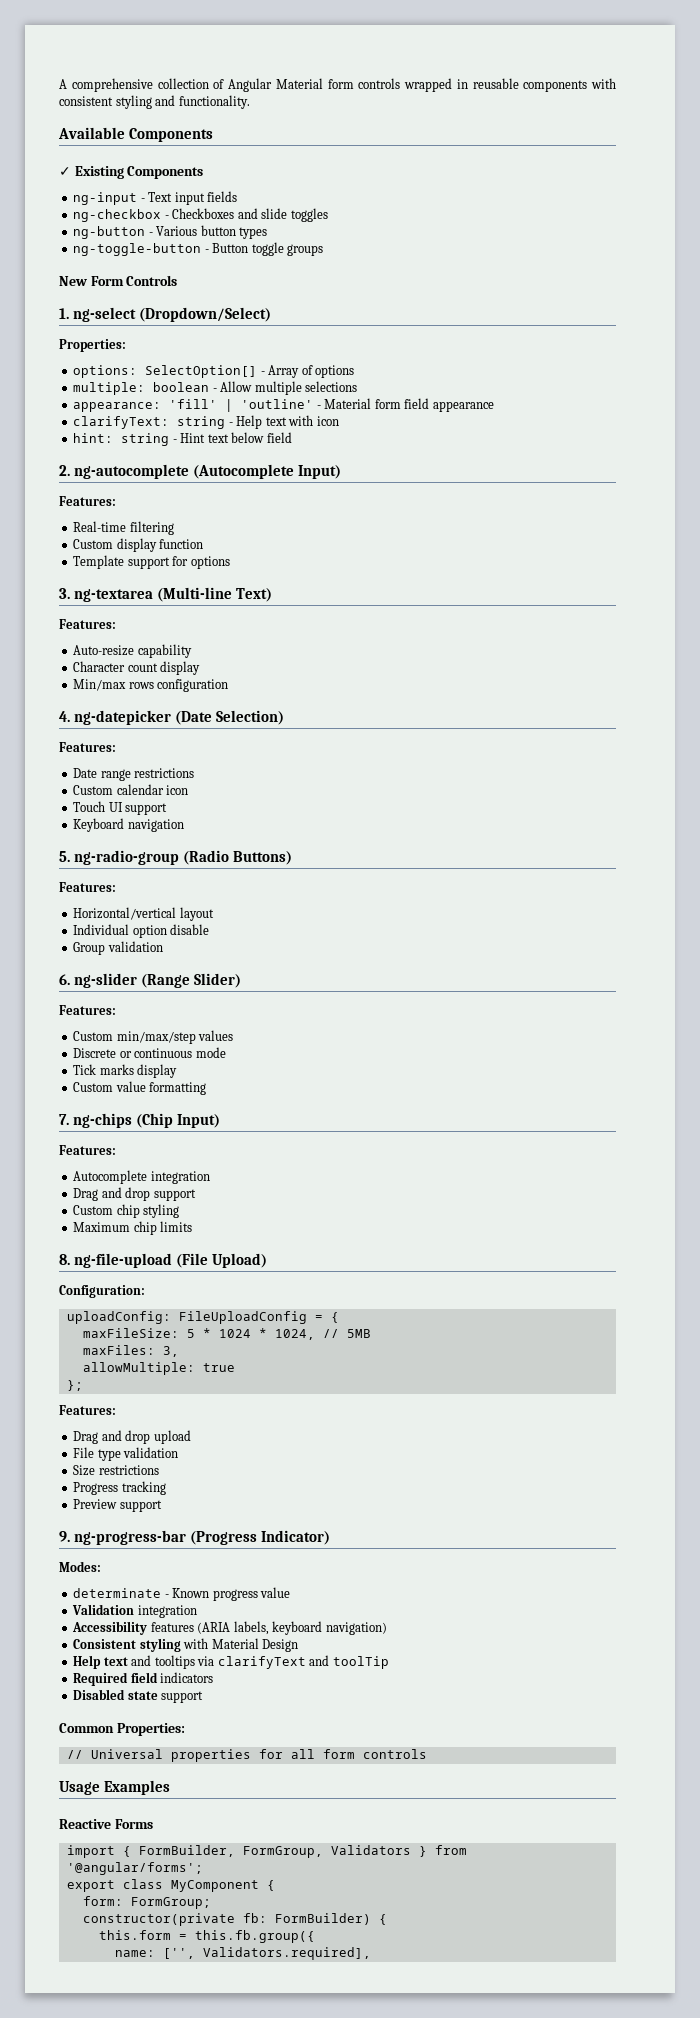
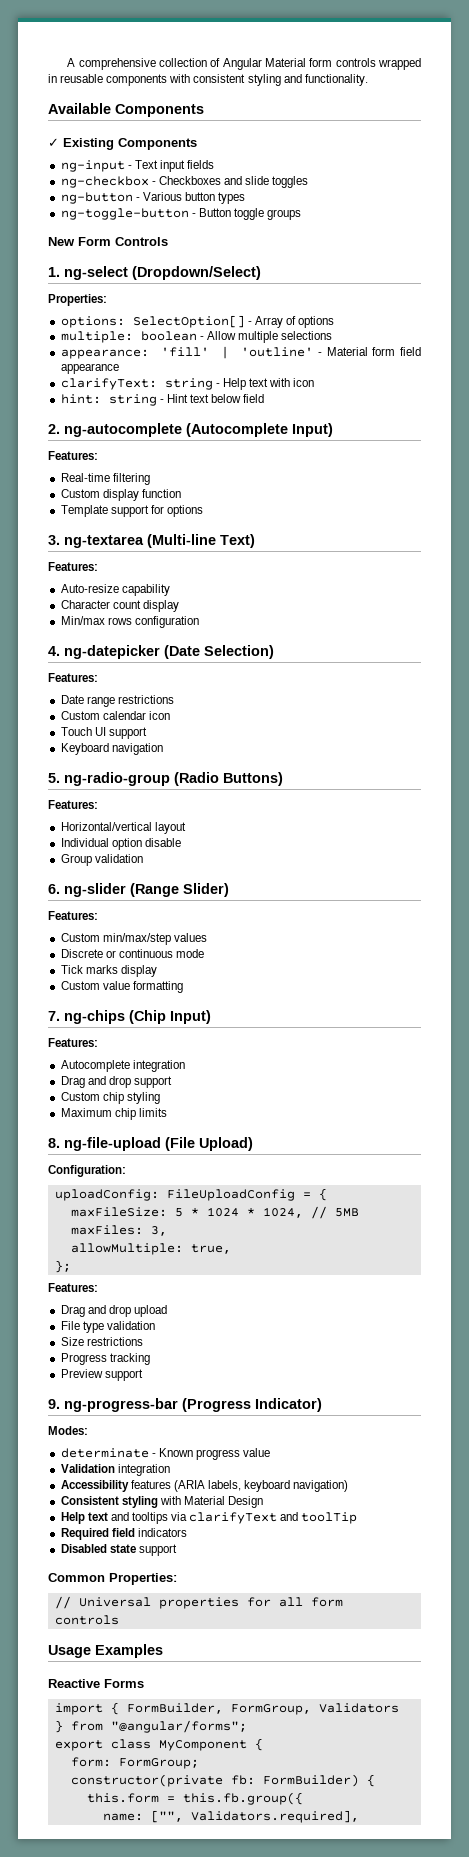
- allowMultiple: true
+ allowMultiple: true,
- import { FormBuilder, FormGroup, Validators } from '@angular/forms';
+ import { FormBuilder, FormGroup, Validators } from "@angular/forms";
- name: ['', Validators.required],
+ name: ["", Validators.required],

